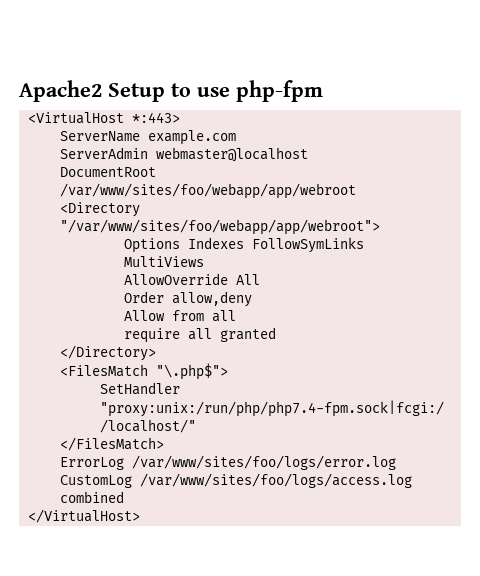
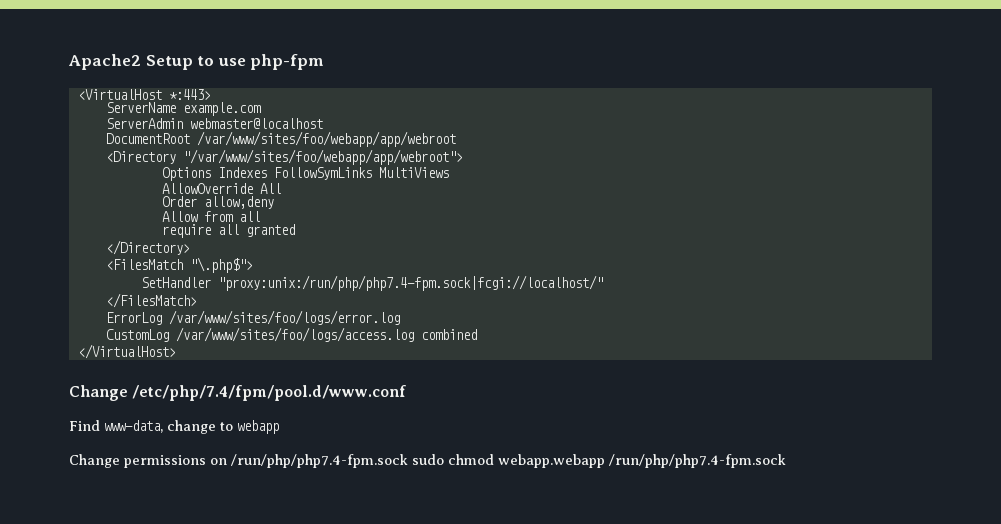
+ Change /etc/php/7.4/fpm/pool.d/www.conf
+ Find www-data, change to webapp
+ Change permissions on /run/php/php7.4-fpm.sock sudo chmod webapp.webapp /run/php/php7.4-fpm.sock

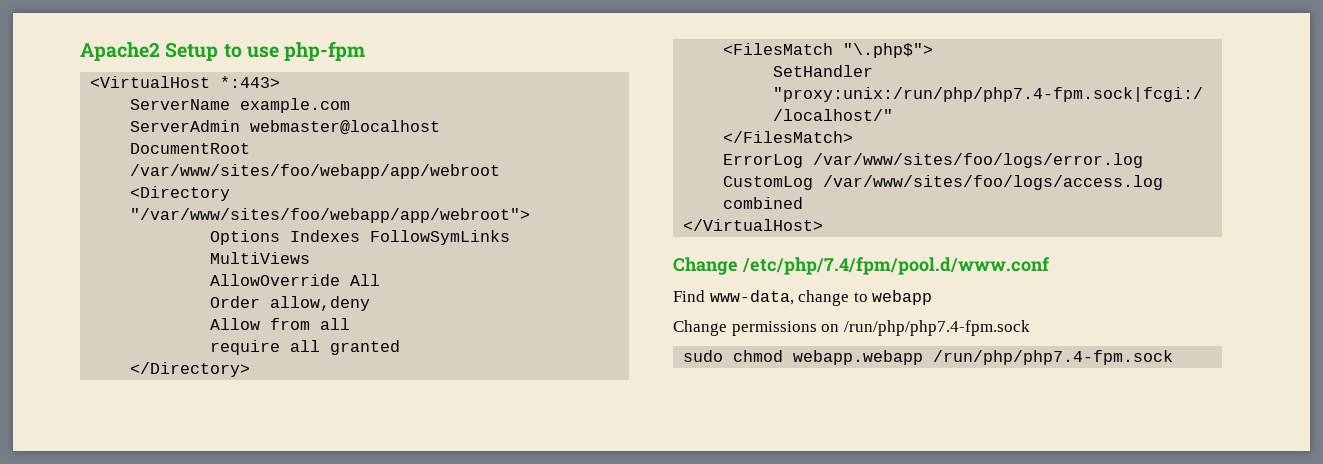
- Change permissions on /run/php/php7.4-fpm.sock sudo chmod webapp.webapp /run/php/php7.4-fpm.sock
+ Change permissions on /run/php/php7.4-fpm.sock
+ sudo chmod webapp.webapp /run/php/php7.4-fpm.sock

